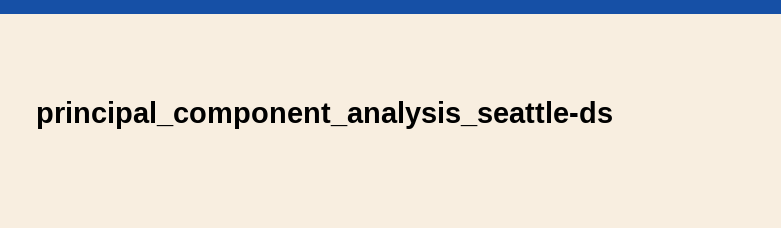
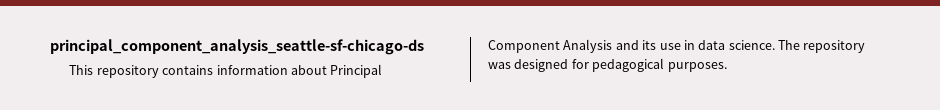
- principal_component_analysis_seattle-ds
+ principal_component_analysis_seattle-sf-chicago-ds
+ This repository contains information about Principal Component Analysis and its use in data science. The repository was designed for pedagogical purposes.

